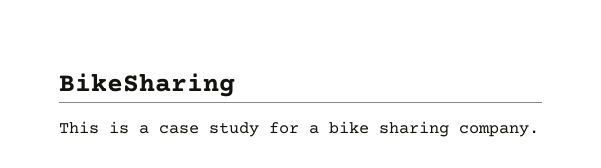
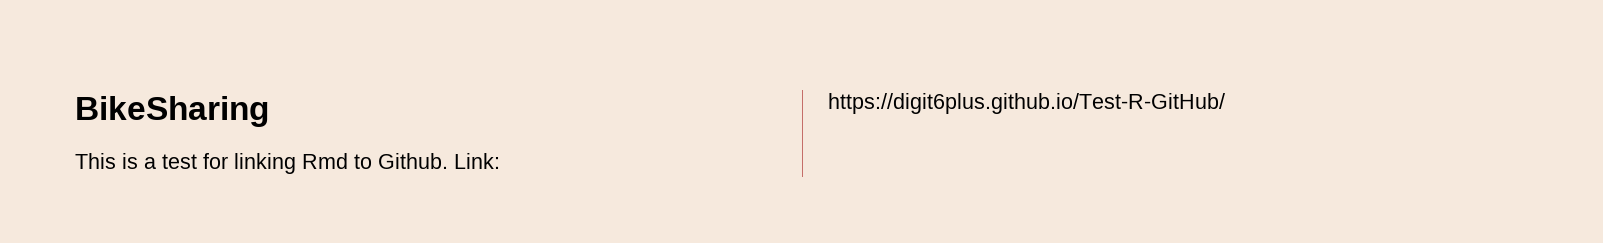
- This is a case study for a bike sharing company.
+ This is a test for linking Rmd to Github. Link: https://digit6plus.github.io/Test-R-GitHub/

